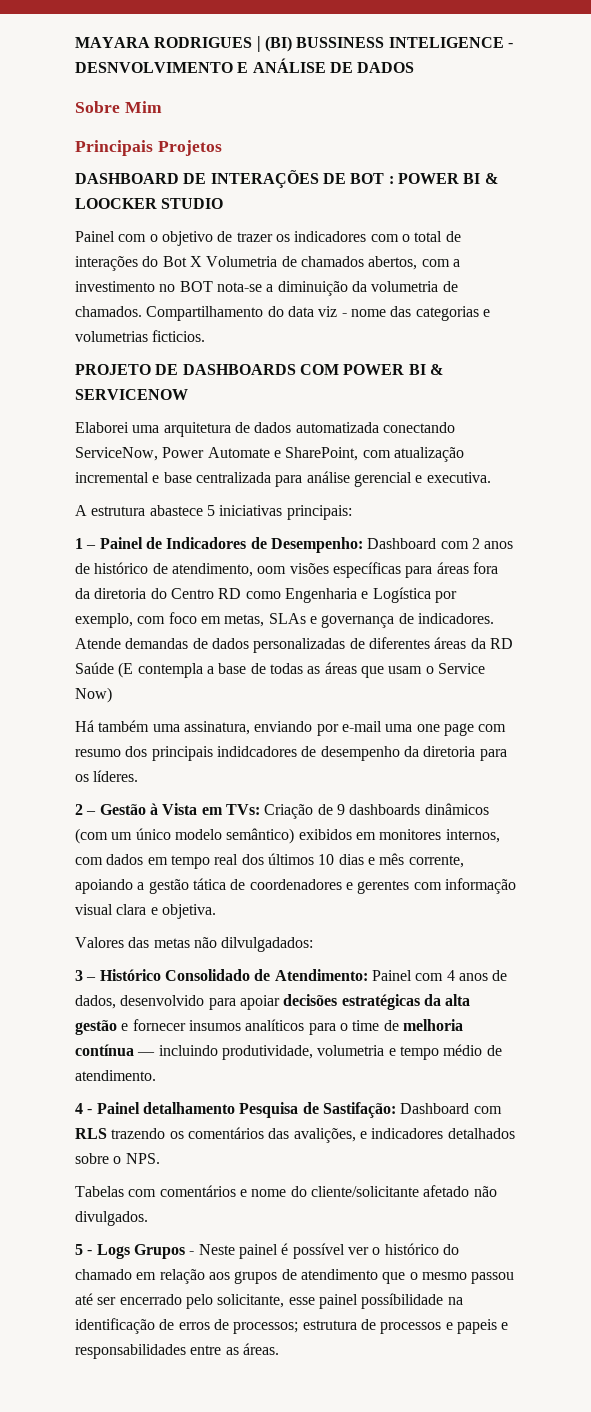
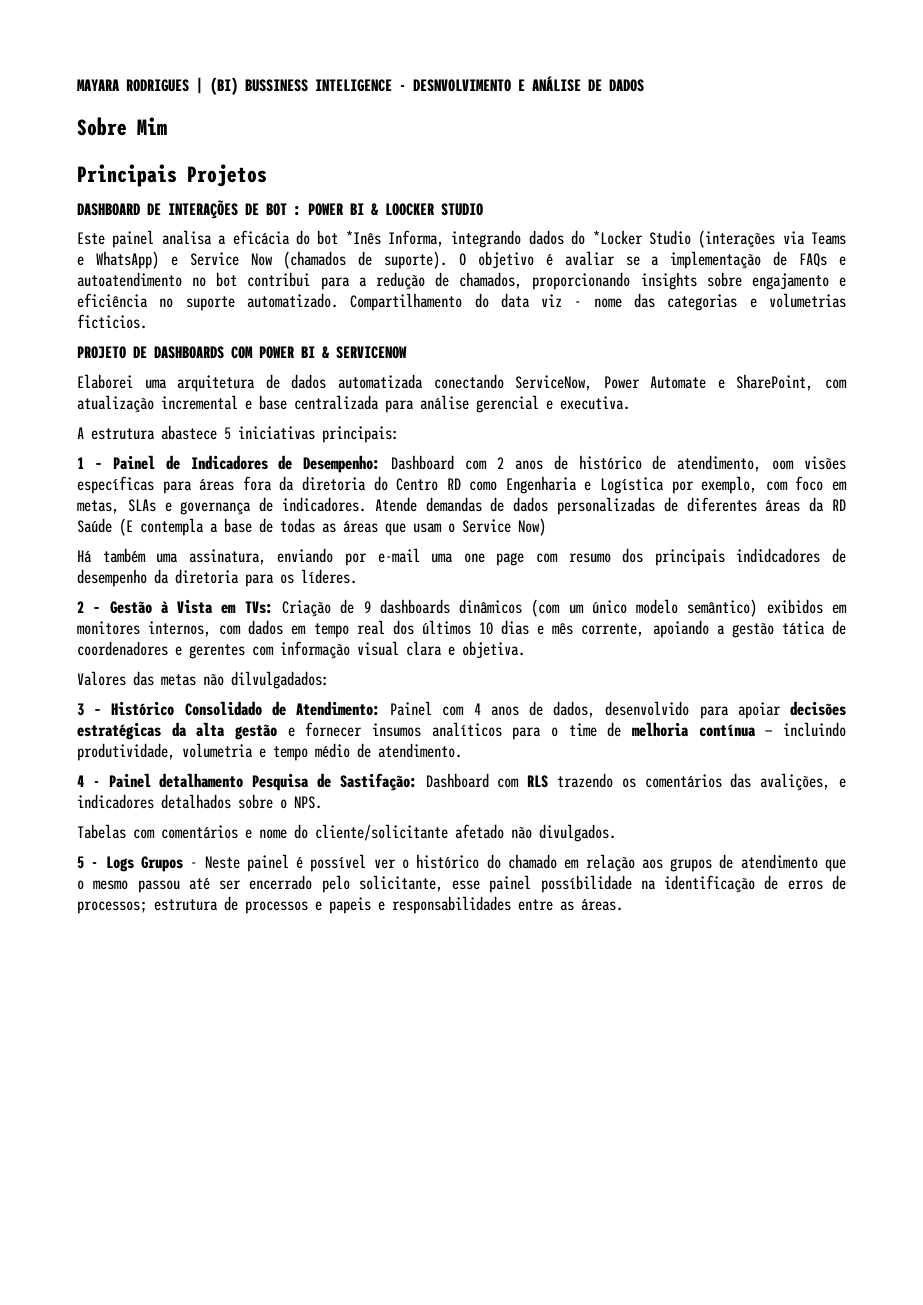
- Painel com o objetivo de trazer os indicadores com o total de interações do Bot X Volumetria de chamados abertos, com a investimento no BOT nota-se a diminuição da volumetria de chamados.
+ Este painel analisa a eficácia do bot *Inês Informa, integrando dados do *Locker Studio (interações via Teams e WhatsApp) e Service Now (chamados de suporte). O objetivo é avaliar se a implementação de FAQs e autoatendimento no bot contribui para a redução de chamados, proporcionando insights sobre engajamento e eficiência no suporte automatizado.

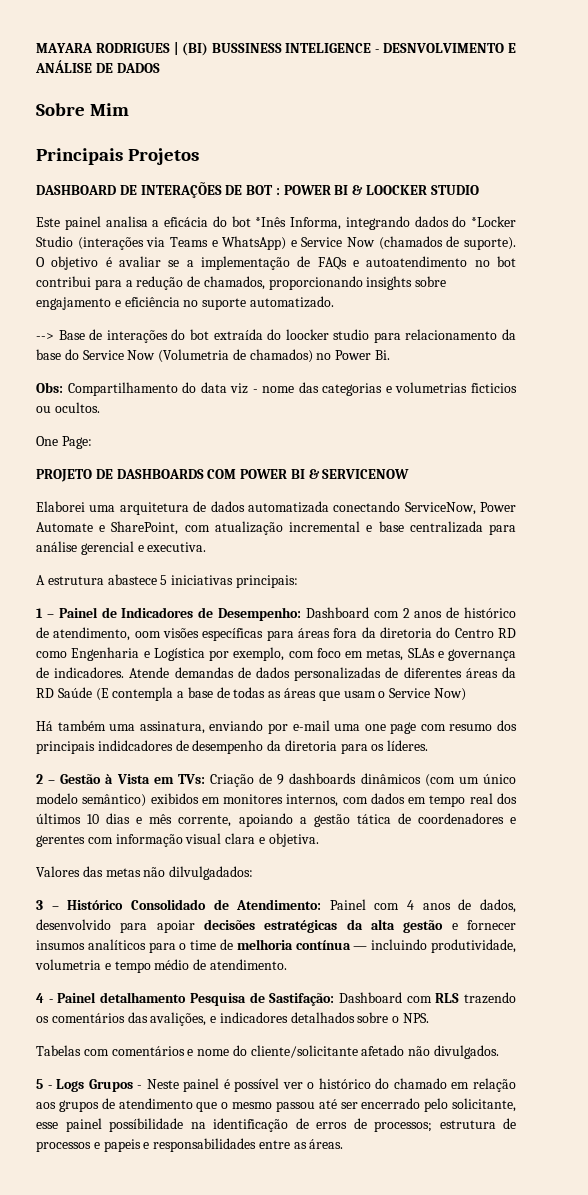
- O objetivo é avaliar se a implementação de FAQs e autoatendimento no bot contribui para a redução de chamados, proporcionando insights sobre engajamento e eficiência no suporte automatizado. Compartilhamento do data viz - nome das categorias e volumetrias ficticios.
+ O objetivo é avaliar se a implementação de FAQs e autoatendimento no bot contribui para a redução de chamados, proporcionando insights sobre engajamento e eficiência no suporte automatizado.
+ --> Base de interações do bot extraída do loocker studio para relacionamento da base do Service Now (Volumetria de chamados) no Power Bi.
+ Obs: Compartilhamento do data viz - nome das categorias e volumetrias ficticios ou ocultos.
+ One Page:

